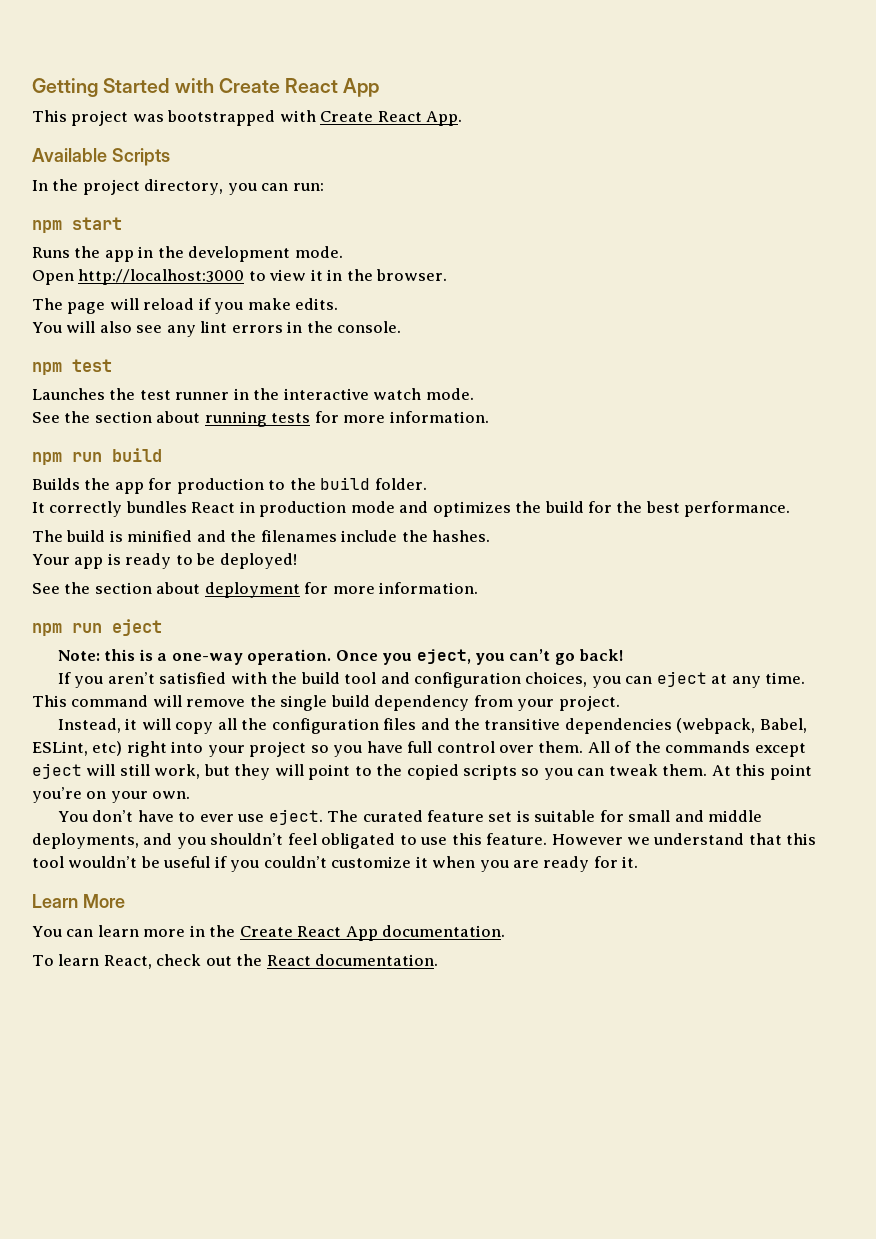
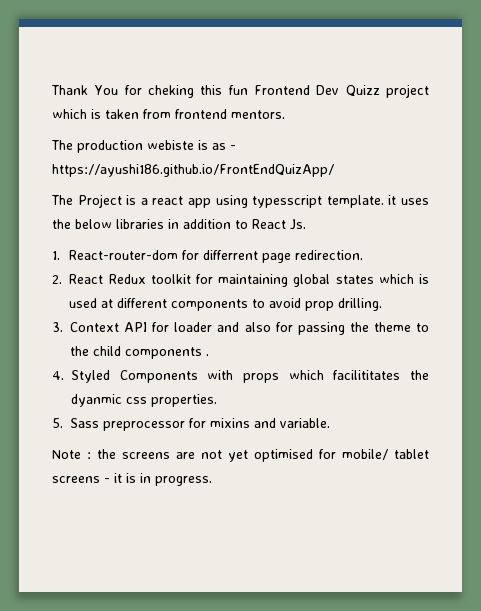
- Getting Started with Create React App
- This project was bootstrapped with Create React App.
- Available Scripts
- In the project directory, you can run:
- npm start
- Runs the app in the development mode.
- Open http://localhost:3000 to view it in the browser.
- The page will reload if you make edits.
- You will also see any lint errors in the console.
- npm test
- Launches the test runner in the interactive watch mode.
- See the section about running tests for more information.
- npm run build
- Builds the app for production to the build folder.
- It correctly bundles React in production mode and optimizes the build for the best performance.
- The build is minified and the filenames include the hashes.
- Your app is ready to be deployed!
- See the section about deployment for more information.
- npm run eject
- Note: this is a one-way operation. Once you eject, you can’t go back!
- If you aren’t satisfied with the build tool and configuration choices, you can eject at any time. This command will remove the single build dependency from your project.
- Instead, it will copy all the configuration files and the transitive dependencies (webpack, Babel, ESLint, etc) right into your project so you have full control over them. All of the commands except eject will still work, but they will point to the copied scripts so you can tweak them. At this point you’re on your own.
- You don’t have to ever use eject. The curated feature set is suitable for small and middle deployments, and you shouldn’t feel obligated to use this feature. However we understand that this tool wouldn’t be useful if you couldn’t customize it when you are ready for it.
- Learn More
- You can learn more in the Create React App documentation.
- To learn React, check out the React documentation.
+ Thank You for cheking this fun Frontend Dev Quizz project which is taken from frontend mentors.
+ The production webiste is as - https://ayushi186.github.io/FrontEndQuizApp/
+ The Project is a react app using typesscript template. it uses the below libraries in addition to React Js.
+ 1. React-router-dom for differrent page redirection.
+ 2. React Redux toolkit for maintaining global states which is used at different components to avoid prop drilling.
+ 3. Context API for loader and also for passing the theme to the child components .
+ 4. Styled Components with props which facilititates the dyanmic css properties.
+ 5. Sass preprocessor for mixins and variable.
+ Note : the screens are not yet optimised for mobile/ tablet screens - it is in progress.

